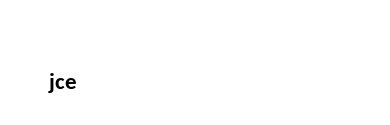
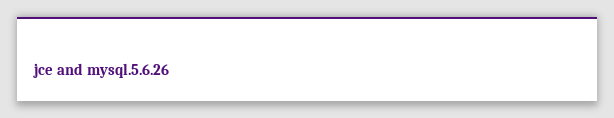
- jce
+ jce and mysql.5.6.26

